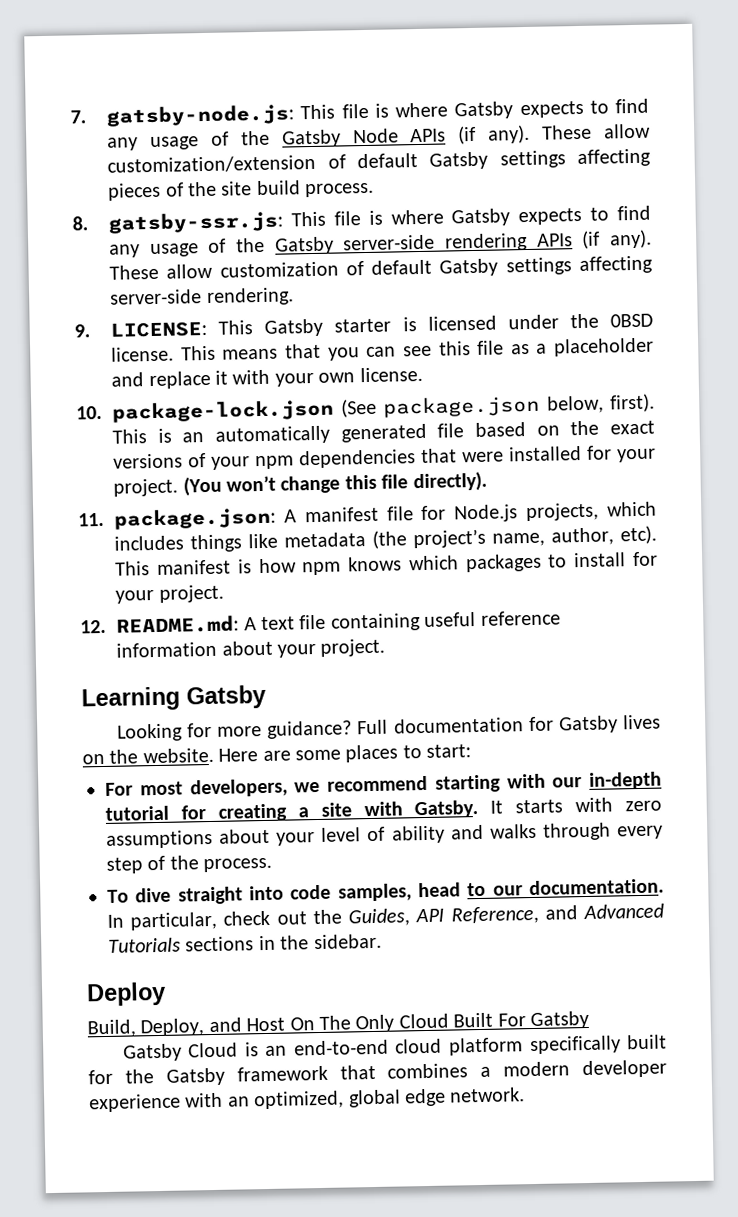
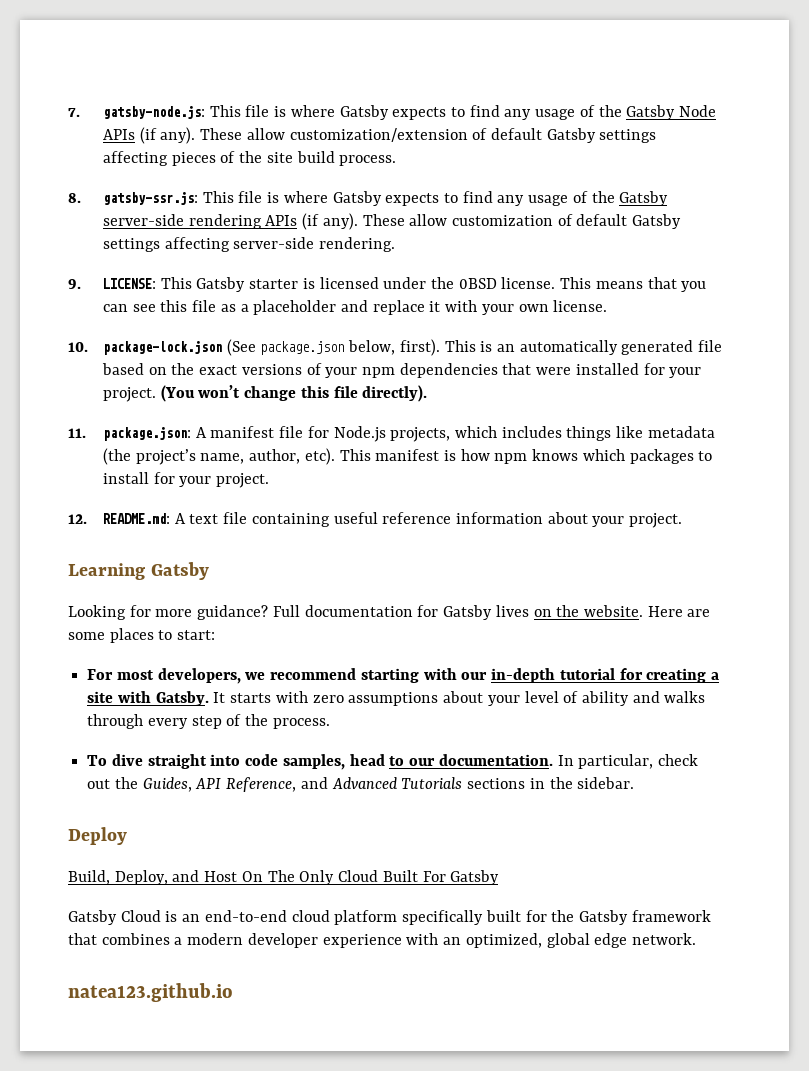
+ natea123.github.io

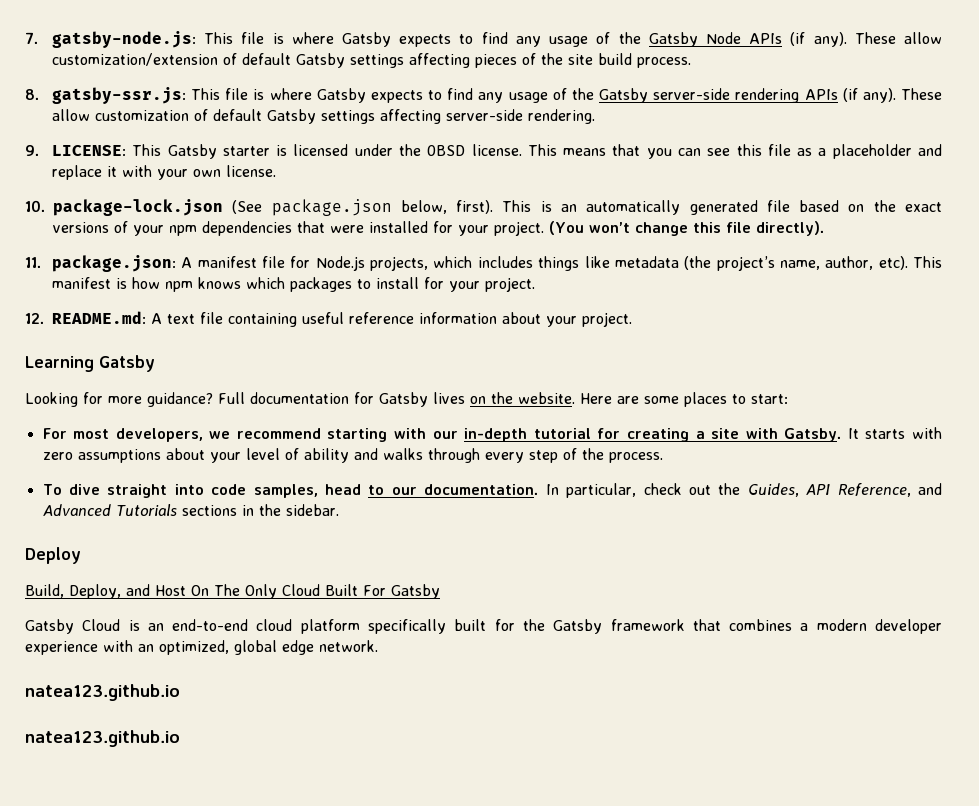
  Gatsby Cloud is an end-to-end cloud platform specifically built for the Gatsby framework that combines a modern developer experience with an optimized, global edge network.
+ natea123.github.io

